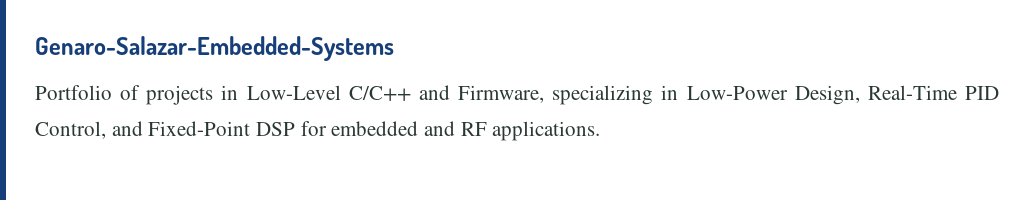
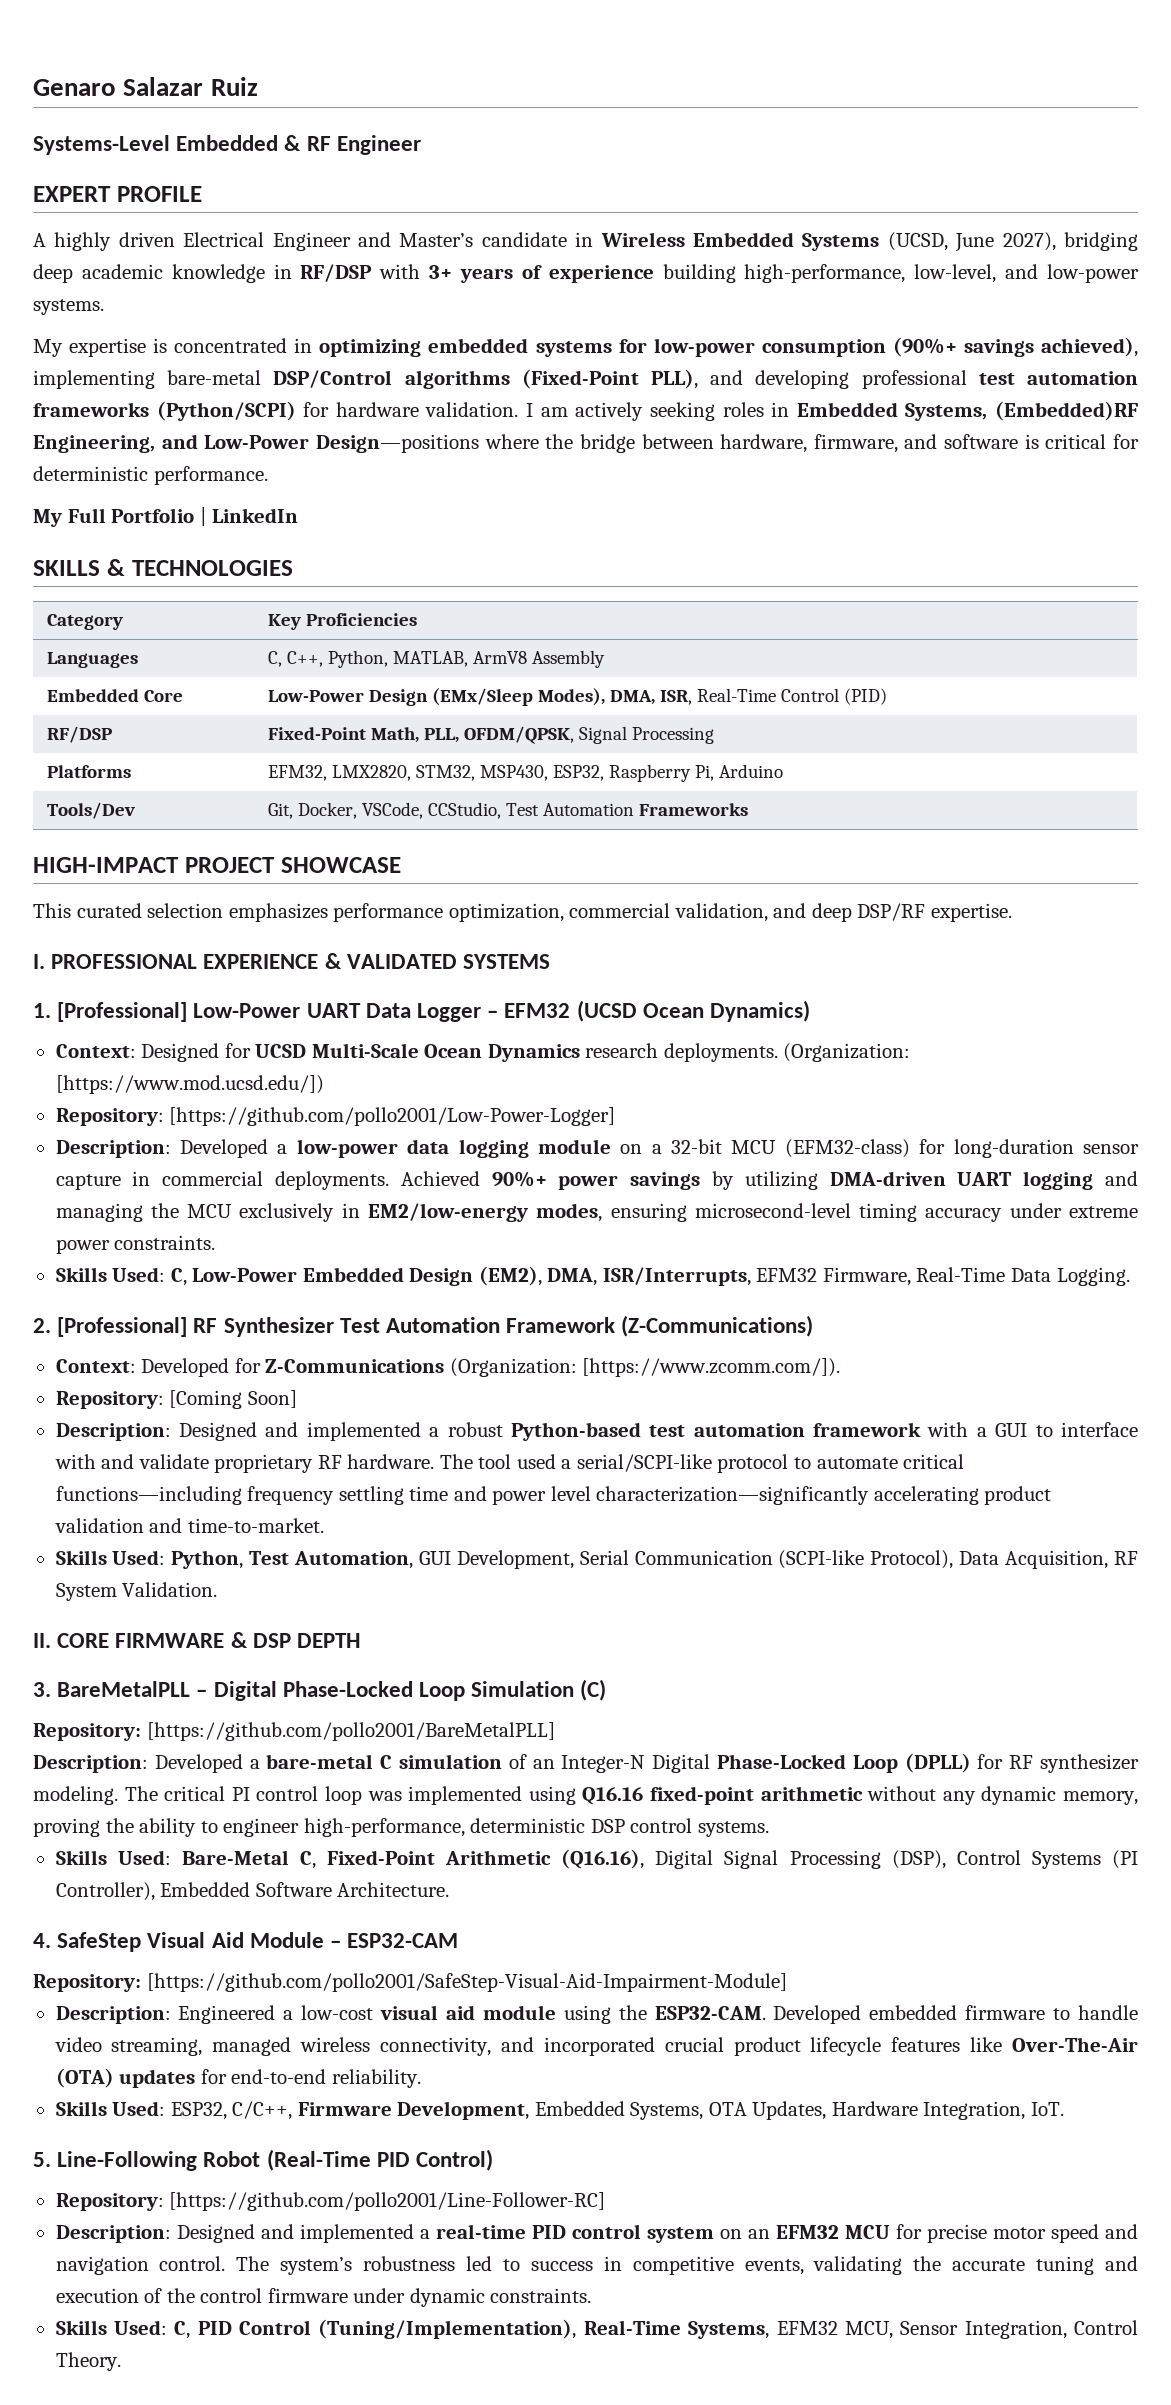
- Genaro-Salazar-Embedded-Systems
- Portfolio of projects in Low-Level C/C++ and Firmware, specializing in Low-Power Design, Real-Time PID Control, and Fixed-Point DSP for embedded and RF applications.
+ Genaro Salazar Ruiz
+ Systems-Level Embedded & RF Engineer
+ EXPERT PROFILE
+ A highly driven Electrical Engineer and Master’s candidate in Wireless Embedded Systems (UCSD, June 2027), bridging deep academic knowledge in RF/DSP with 3+ years of experience building high-performance, low-level, and low-power systems.
+ My expertise is concentrated in optimizing embedded systems for low-power consumption (90%+ savings achieved), implementing bare-metal DSP/Control algorithms (Fixed-Point PLL), and developing professional test automation frameworks (Python/SCPI) for hardware validation. I am actively seeking roles in Embedded Systems, (Embedded)RF Engineering, and Low-Power Design—positions where the bridge between hardware, firmware, and software is critical for deterministic performance.
+ My Full Portfolio | LinkedIn
+ SKILLS & TECHNOLOGIES
+ Category | Key Proficiencies
+ Languages | C, C++, Python, MATLAB, ArmV8 Assembly
+ Embedded Core | Low-Power Design (EMx/Sleep Modes), DMA, ISR, Real-Time Control (PID)
+ RF/DSP | Fixed-Point Math, PLL, OFDM/QPSK, Signal Processing
+ Platforms | EFM32, LMX2820, STM32, MSP430, ESP32, Raspberry Pi, Arduino
+ Tools/Dev | Git, Docker, VSCode, CCStudio, Test Automation Frameworks
+ HIGH-IMPACT PROJECT SHOWCASE
+ This curated selection emphasizes performance optimization, commercial validation, and deep DSP/RF expertise.
+ I. PROFESSIONAL EXPERIENCE & VALIDATED SYSTEMS
+ 1. [Professional] Low-Power UART Data Logger – EFM32 (UCSD Ocean Dynamics)
+ Context: Designed for UCSD Multi-Scale Ocean Dynamics research deployments. (Organization: [https://www.mod.ucsd.edu/])
+ Repository: [https://github.com/pollo2001/Low-Power-Logger]
+ Description: Developed a low-power data logging module on a 32-bit MCU (EFM32-class) for long-duration sensor capture in commercial deployments. Achieved 90%+ power savings by utilizing DMA-driven UART logging and managing the MCU exclusively in EM2/low-energy modes, ensuring microsecond-level timing accuracy under extreme power constraints.
+ Skills Used: C, Low-Power Embedded Design (EM2), DMA, ISR/Interrupts, EFM32 Firmware, Real-Time Data Logging.
+ 2. [Professional] RF Synthesizer Test Automation Framework (Z-Communications)
+ Context: Developed for Z-Communications (Organization: [https://www.zcomm.com/]).
+ Repository: [Coming Soon]
+ Description: Designed and implemented a robust Python-based test automation framework with a GUI to interface with and validate proprietary RF hardware. The tool used a serial/SCPI-like protocol to automate critical functions—including frequency settling time and power level characterization—significantly accelerating product validation and time-to-market.
+ Skills Used: Python, Test Automation, GUI Development, Serial Communication (SCPI-like Protocol), Data Acquisition, RF System Validation.
+ II. CORE FIRMWARE & DSP DEPTH
+ 3. BareMetalPLL – Digital Phase-Locked Loop Simulation (C)
+ Repository: [https://github.com/pollo2001/BareMetalPLL]
+ Description: Developed a bare-metal C simulation of an Integer-N Digital Phase-Locked Loop (DPLL) for RF synthesizer modeling. The critical PI control loop was implemented using Q16.16 fixed-point arithmetic without any dynamic memory, proving the ability to engineer high-performance, deterministic DSP control systems.
+ Skills Used: Bare-Metal C, Fixed-Point Arithmetic (Q16.16), Digital Signal Processing (DSP), Control Systems (PI Controller), Embedded Software Architecture.
+ 4. SafeStep Visual Aid Module – ESP32-CAM
+ Repository: [https://github.com/pollo2001/SafeStep-Visual-Aid-Impairment-Module]
+ Description: Engineered a low-cost visual aid module using the ESP32-CAM. Developed embedded firmware to handle video streaming, managed wireless connectivity, and incorporated crucial product lifecycle features like Over-The-Air (OTA) updates for end-to-end reliability.
+ Skills Used: ESP32, C/C++, Firmware Development, Embedded Systems, OTA Updates, Hardware Integration, IoT.
+ 5. Line-Following Robot (Real-Time PID Control)
+ Repository: [https://github.com/pollo2001/Line-Follower-RC]
+ Description: Designed and implemented a real-time PID control system on an EFM32 MCU for precise motor speed and navigation control. The system’s robustness led to success in competitive events, validating the accurate tuning and execution of the control firmware under dynamic constraints.
+ Skills Used: C, PID Control (Tuning/Implementation), Real-Time Systems, EFM32 MCU, Sensor Integration, Control Theory.

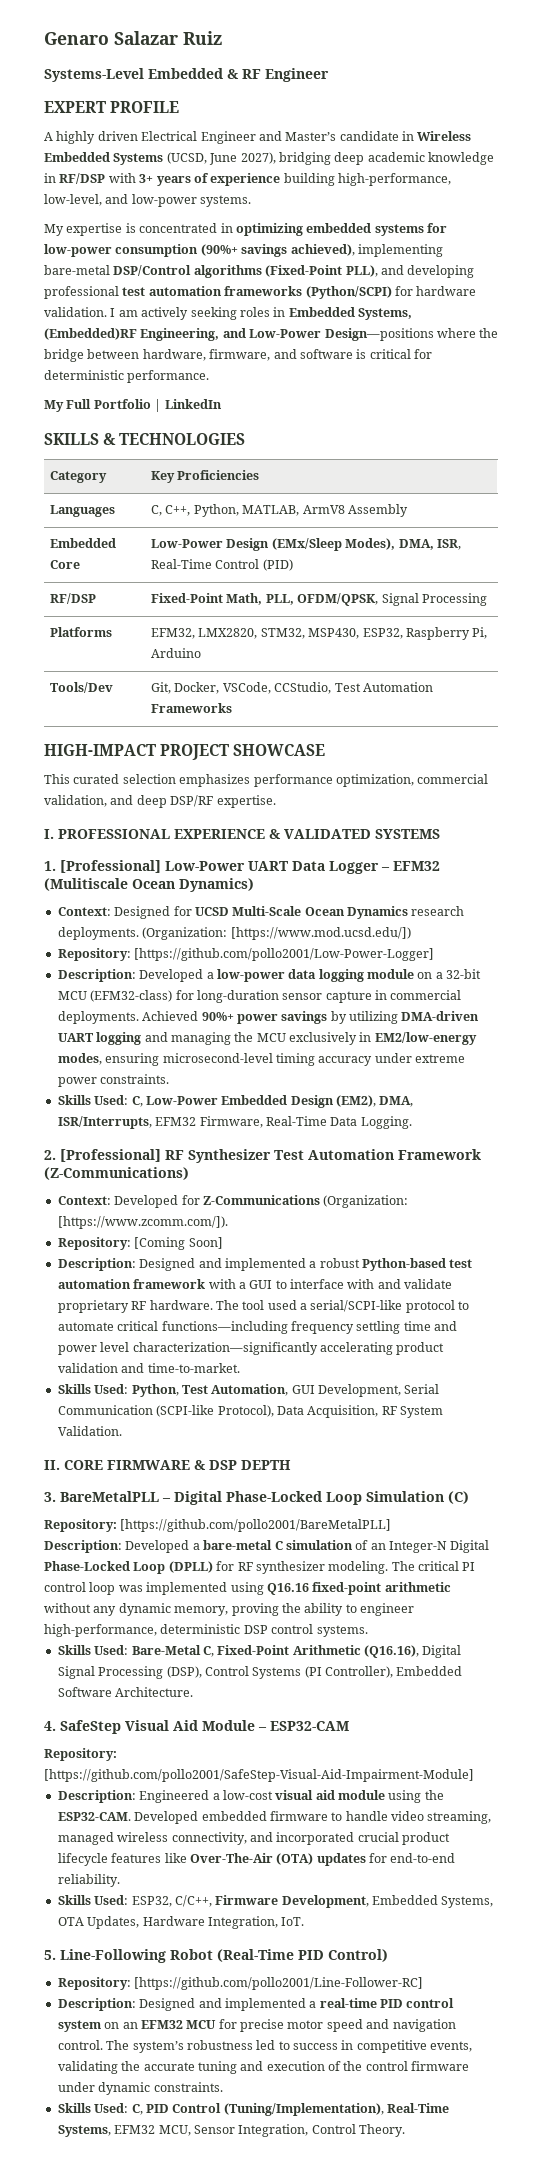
- 1. [Professional] Low-Power UART Data Logger – EFM32 (UCSD Ocean Dynamics)
+ 1. [Professional] Low-Power UART Data Logger – EFM32 (Mulitiscale Ocean Dynamics)

